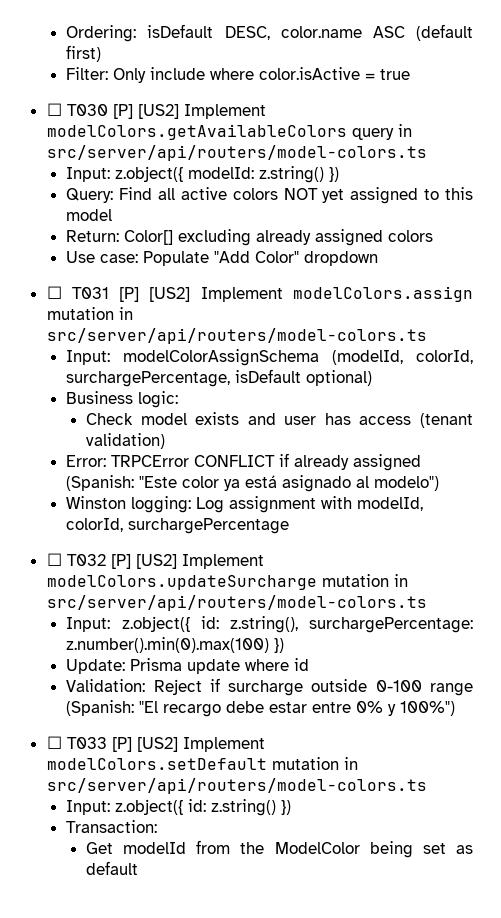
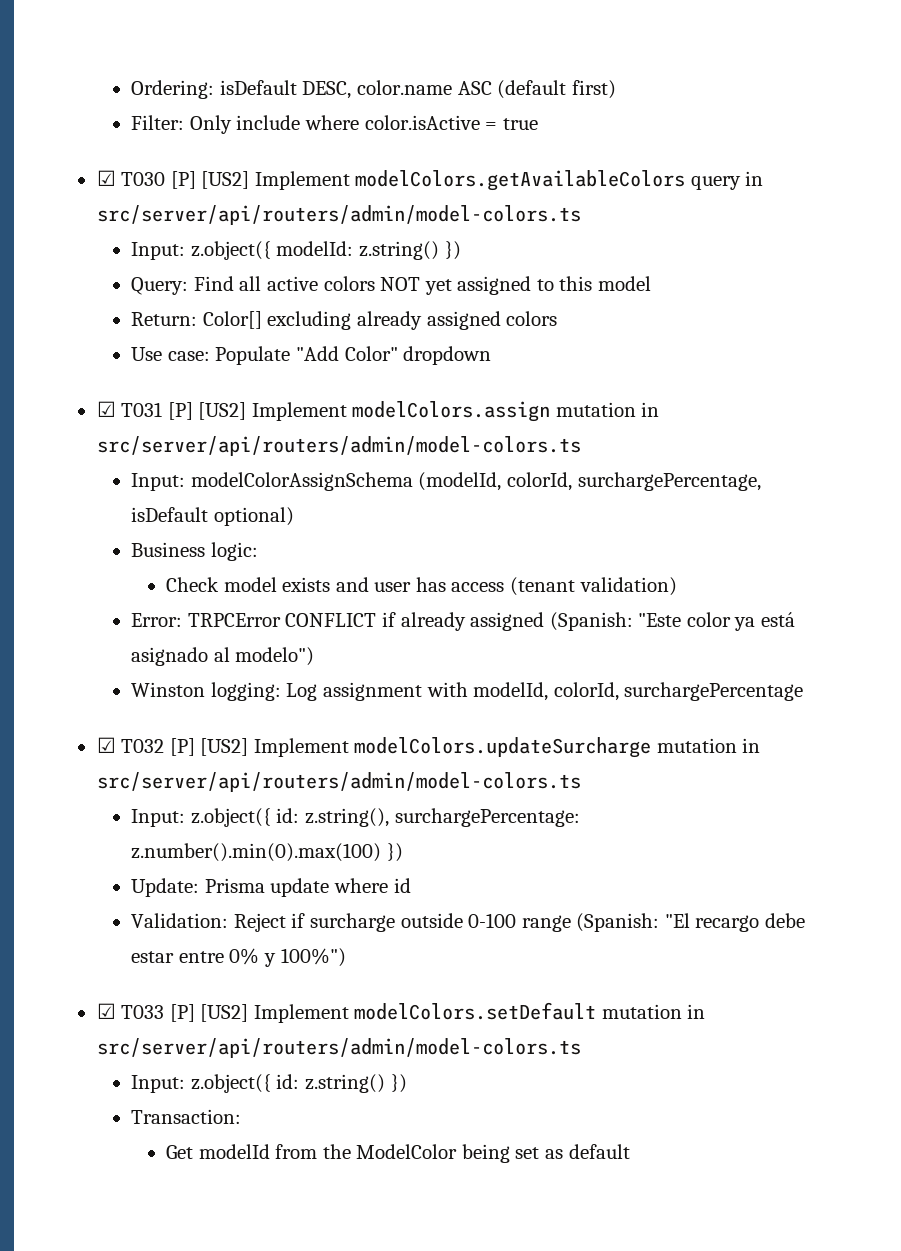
- ☐ T030 [P] [US2] Implement modelColors.getAvailableColors query in src/server/api/routers/model-colors.ts
+ ☑ T030 [P] [US2] Implement modelColors.getAvailableColors query in src/server/api/routers/admin/model-colors.ts
- ☐ T031 [P] [US2] Implement modelColors.assign mutation in src/server/api/routers/model-colors.ts
+ ☑ T031 [P] [US2] Implement modelColors.assign mutation in src/server/api/routers/admin/model-colors.ts
- ☐ T032 [P] [US2] Implement modelColors.updateSurcharge mutation in src/server/api/routers/model-colors.ts
+ ☑ T032 [P] [US2] Implement modelColors.updateSurcharge mutation in src/server/api/routers/admin/model-colors.ts
- ☐ T033 [P] [US2] Implement modelColors.setDefault mutation in src/server/api/routers/model-colors.ts
+ ☑ T033 [P] [US2] Implement modelColors.setDefault mutation in src/server/api/routers/admin/model-colors.ts

